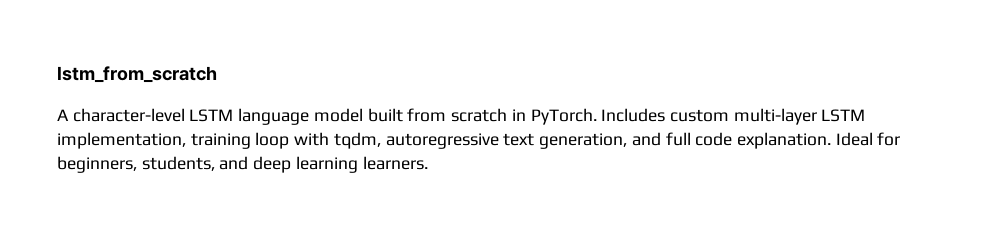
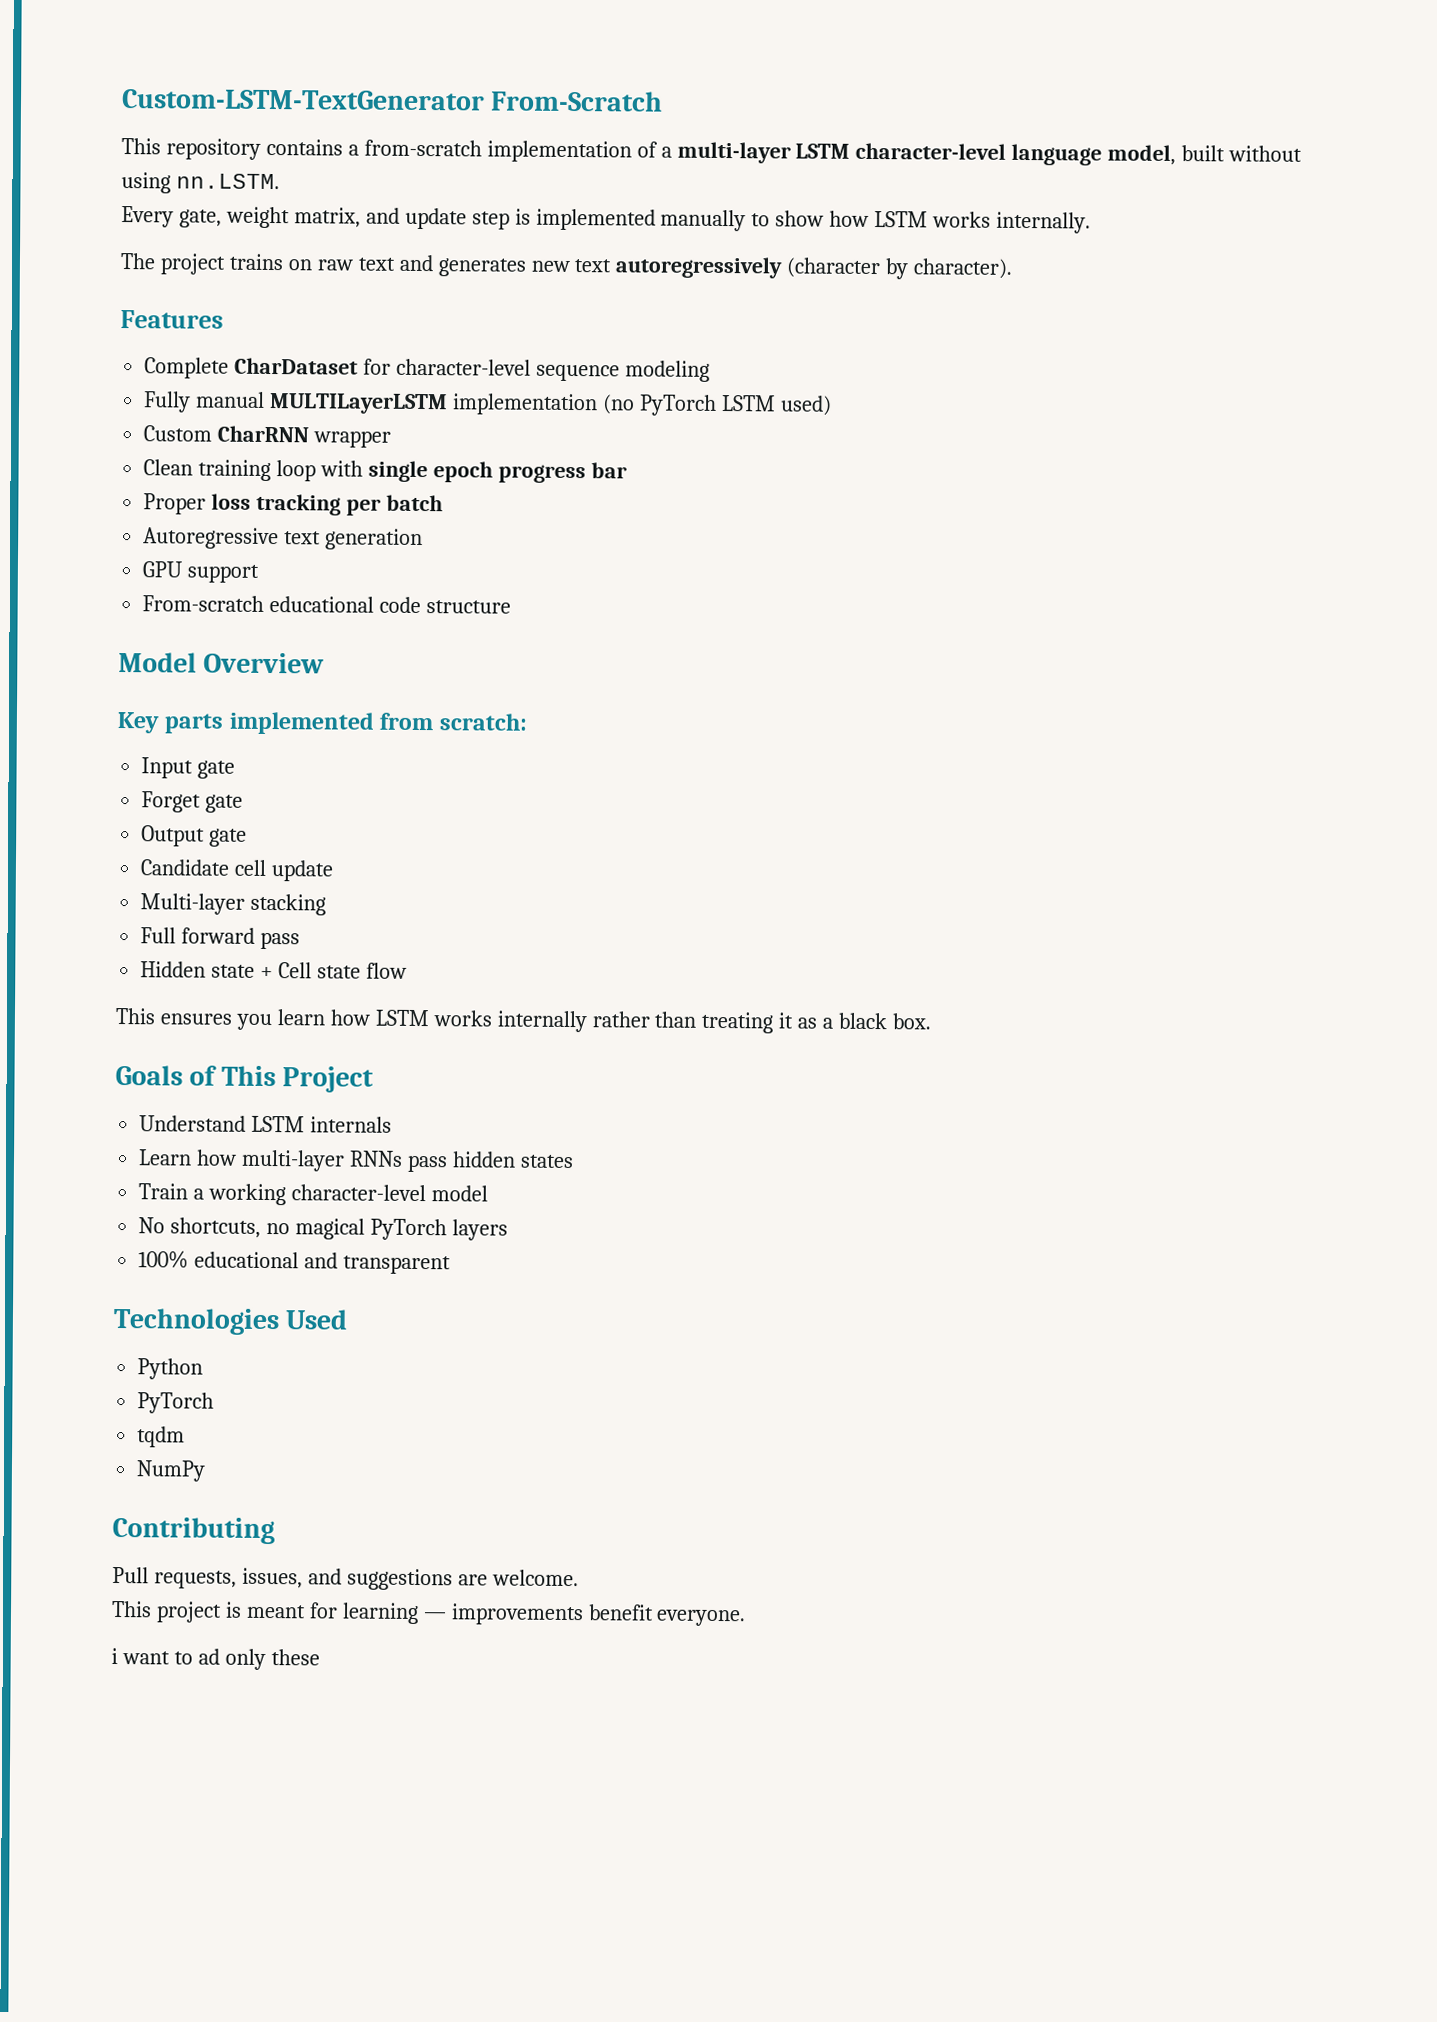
- lstm_from_scratch
- A character-level LSTM language model built from scratch in PyTorch. Includes custom multi-layer LSTM implementation, training loop with tqdm, autoregressive text generation, and full code explanation. Ideal for beginners, students, and deep learning learners.
+ Custom-LSTM-TextGenerator From-Scratch
+ This repository contains a from-scratch implementation of a multi-layer LSTM character-level language model, built without using nn.LSTM.
+ Every gate, weight matrix, and update step is implemented manually to show how LSTM works internally.
+ The project trains on raw text and generates new text autoregressively (character by character).
+ Features
+ Complete CharDataset for character-level sequence modeling
+ Fully manual MULTILayerLSTM implementation (no PyTorch LSTM used)
+ Custom CharRNN wrapper
+ Clean training loop with single epoch progress bar
+ Proper loss tracking per batch
+ Autoregressive text generation
+ GPU support
+ From-scratch educational code structure
+ Model Overview
+ Key parts implemented from scratch:
+ Input gate
+ Forget gate
+ Output gate
+ Candidate cell update
+ Multi-layer stacking
+ Full forward pass
+ Hidden state + Cell state flow
+ This ensures you learn how LSTM works internally rather than treating it as a black box.
+ Goals of This Project
+ Understand LSTM internals
+ Learn how multi-layer RNNs pass hidden states
+ Train a working character-level model
+ No shortcuts, no magical PyTorch layers
+ 100% educational and transparent
+ Technologies Used
+ Python
+ PyTorch
+ tqdm
+ NumPy
+ Contributing
+ Pull requests, issues, and suggestions are welcome.
+ This project is meant for learning — improvements benefit everyone.
+ i want to ad only these

